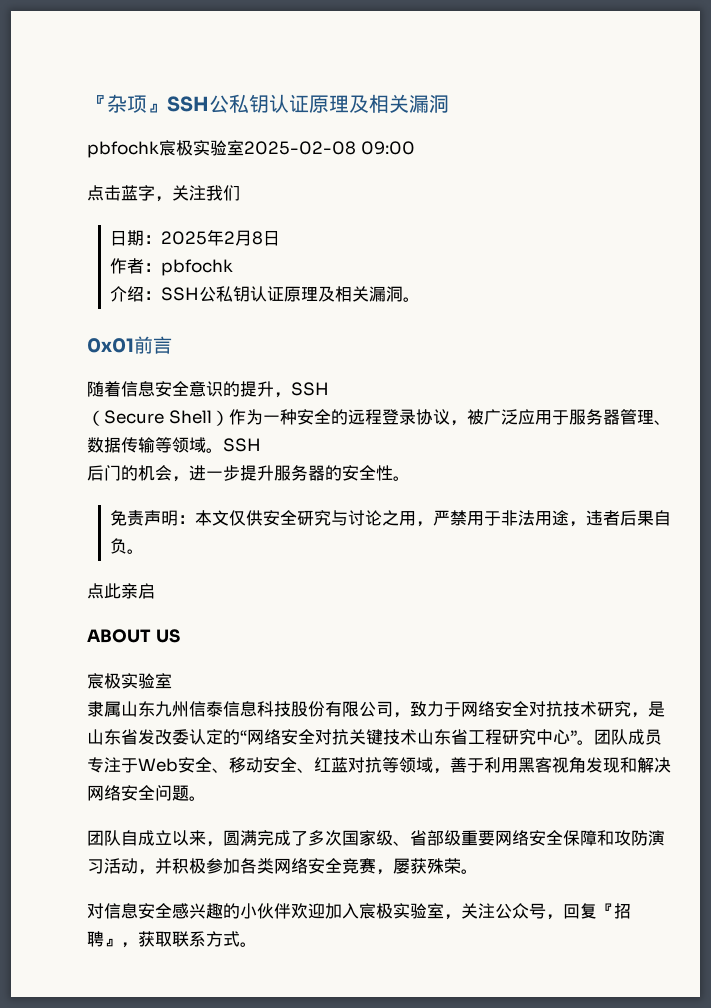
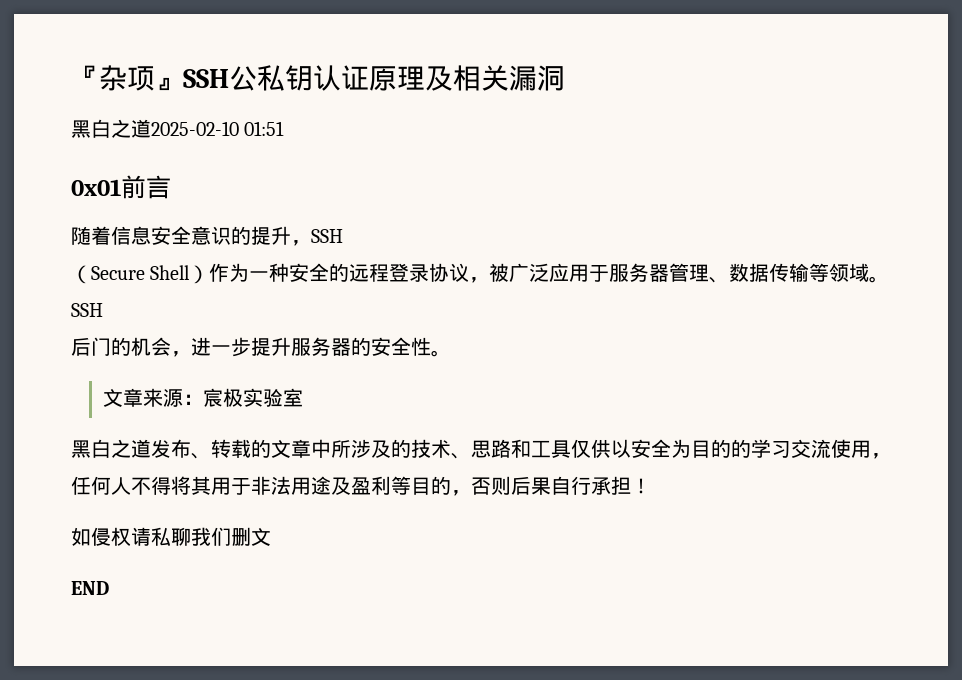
- pbfochk宸极实验室2025-02-08 09:00
- 点击蓝字，关注我们
- 日期：2025年2月8日
- 作者：pbfochk
- 介绍：SSH公私钥认证原理及相关漏洞。
+ 黑白之道2025-02-10 01:51
- 免责声明：本文仅供安全研究与讨论之用，严禁用于非法用途，违者后果自负。
- 点此亲启
- ABOUT US
- 宸极实验室
- 隶属山东九州信泰信息科技股份有限公司，致力于网络安全对抗技术研究，是山东省发改委认定的“网络安全对抗关键技术山东省工程研究中心”。团队成员专注于Web安全、移动安全、红蓝对抗等领域，善于利用黑客视角发现和解决网络安全问题。
- 团队自成立以来，圆满完成了多次国家级、省部级重要网络安全保障和攻防演习活动，并积极参加各类网络安全竞赛，屡获殊荣。
- 对信息安全感兴趣的小伙伴欢迎加入宸极实验室，关注公众号，回复『招聘』，获取联系方式。
+ 文章来源：宸极实验室
+ 黑白之道发布、转载的文章中所涉及的技术、思路和工具仅供以安全为目的的学习交流使用，任何人不得将其用于非法用途及盈利等目的，否则后果自行承担！
+ 如侵权请私聊我们删文
+ END

